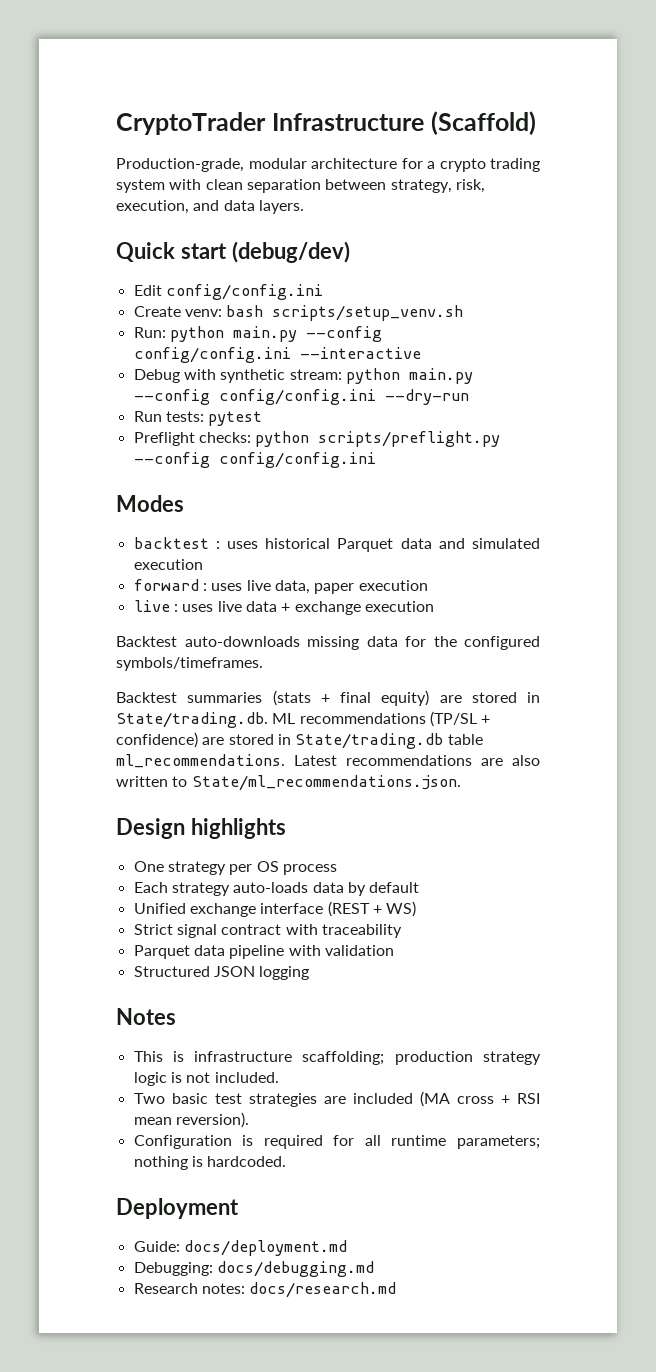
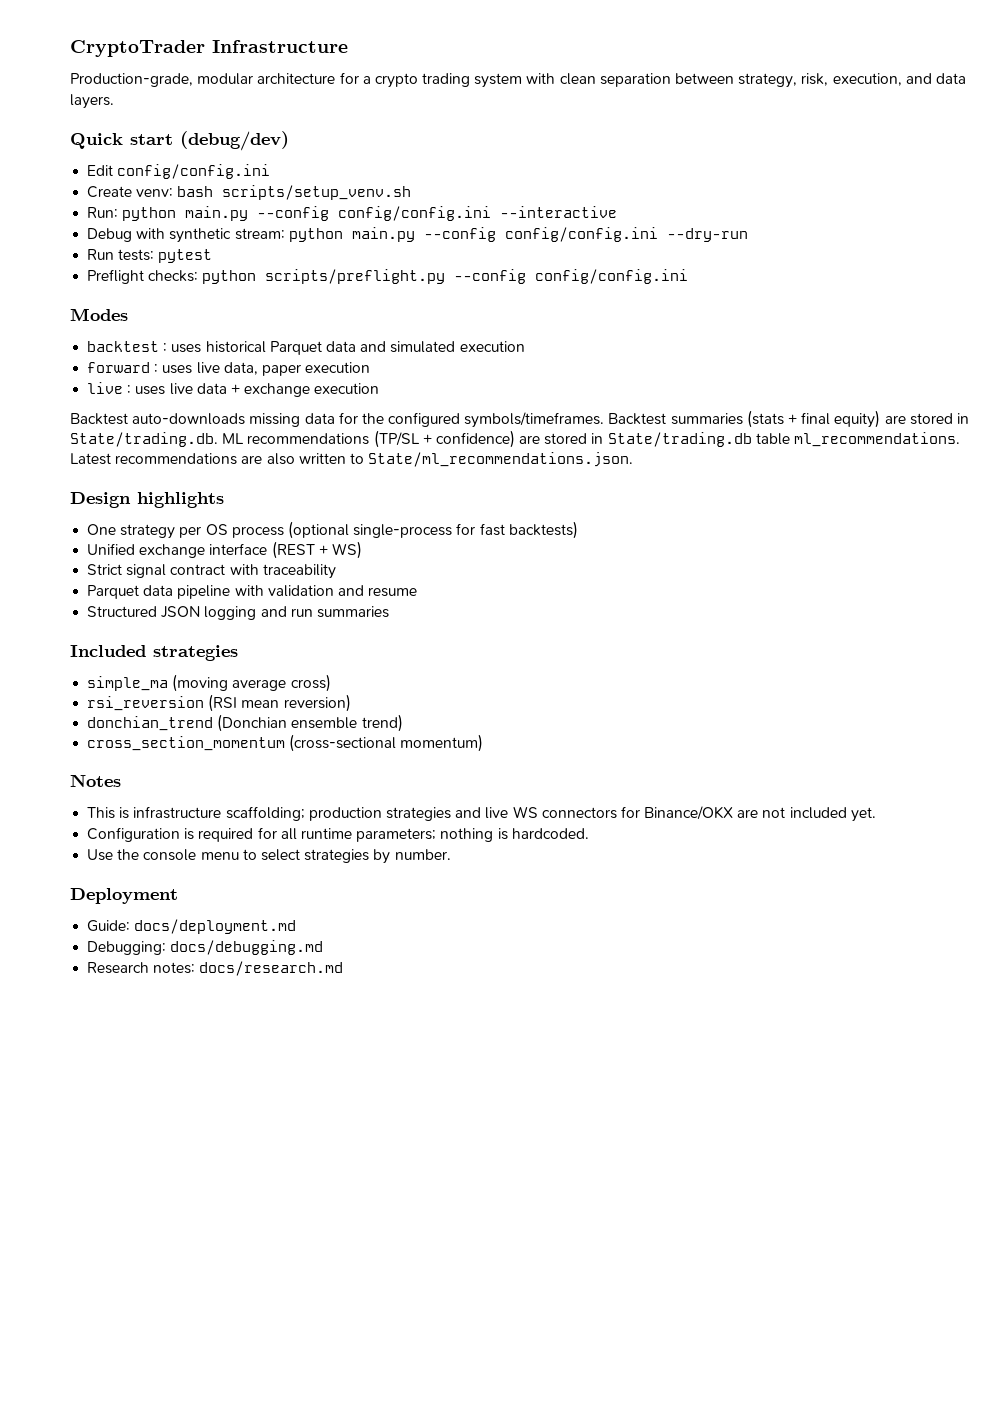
- CryptoTrader Infrastructure (Scaffold)
+ CryptoTrader Infrastructure
- Backtest auto-downloads missing data for the configured symbols/timeframes.
- Backtest summaries (stats + final equity) are stored in State/trading.db. ML recommendations (TP/SL + confidence) are stored in State/trading.db table ml_recommendations.
+ Backtest auto-downloads missing data for the configured symbols/timeframes. Backtest summaries (stats + final equity) are stored in State/trading.db. ML recommendations (TP/SL + confidence) are stored in State/trading.db table ml_recommendations.
- One strategy per OS process
- Each strategy auto-loads data by default
+ One strategy per OS process (optional single-process for fast backtests)
- Parquet data pipeline with validation
+ Parquet data pipeline with validation and resume
- Structured JSON logging
+ Structured JSON logging and run summaries
+ Included strategies
+ simple_ma (moving average cross)
+ rsi_reversion (RSI mean reversion)
+ donchian_trend (Donchian ensemble trend)
+ cross_section_momentum (cross-sectional momentum)
- This is infrastructure scaffolding; production strategy logic is not included.
- Two basic test strategies are included (MA cross + RSI mean reversion).
+ This is infrastructure scaffolding; production strategies and live WS connectors for Binance/OKX are not included yet.
+ Use the console menu to select strategies by number.

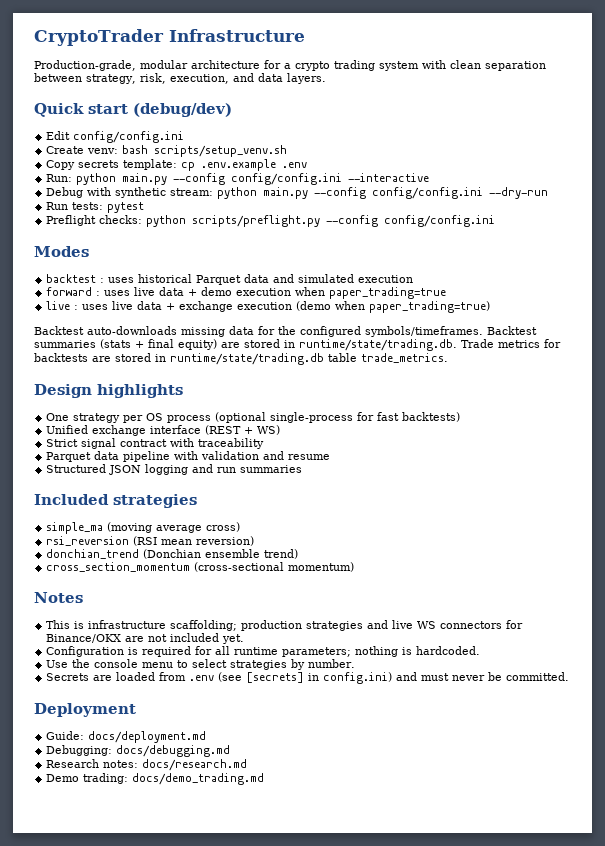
+ Copy secrets template: cp .env.example .env
- forward : uses live data, paper execution
+ forward : uses live data + demo execution when paper_trading=true
- live : uses live data + exchange execution
+ live : uses live data + exchange execution (demo when paper_trading=true)
- Backtest summaries (stats + final equity) are stored in State/trading.db. ML recommendations (TP/SL + confidence) are stored in State/trading.db table ml_recommendations. Latest recommendations are also written to State/ml_recommendations.json.
+ Backtest summaries (stats + final equity) are stored in runtime/state/trading.db. Trade metrics for backtests are stored in runtime/state/trading.db table trade_metrics.
+ Secrets are loaded from .env (see [secrets] in config.ini) and must never be committed.
+ Demo trading: docs/demo_trading.md

